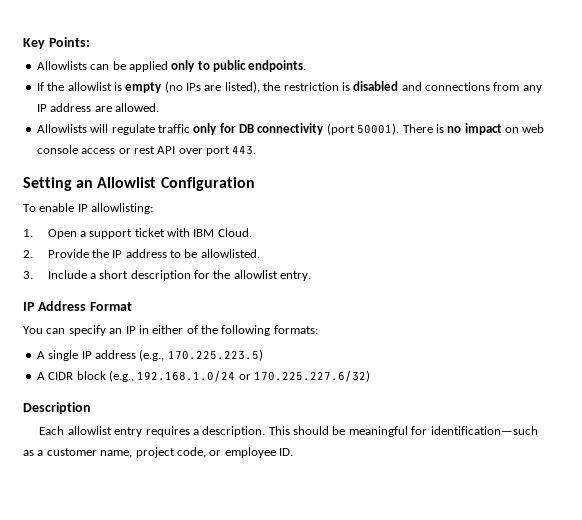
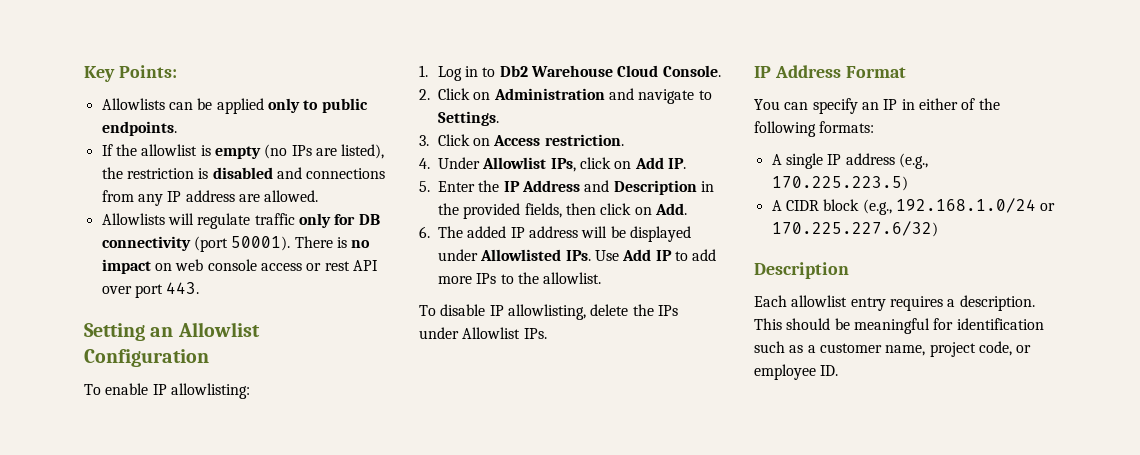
- 1. Open a support ticket with IBM Cloud.
- 2. Provide the IP address to be allowlisted.
- 3. Include a short description for the allowlist entry.
+ 1. Log in to Db2 Warehouse Cloud Console.
+ 2. Click on Administration and navigate to Settings.
+ 3. Click on Access restriction.
+ 4. Under Allowlist IPs, click on Add IP.
+ 5. Enter the IP Address and Description in the provided fields, then click on Add.
+ 6. The added IP address will be displayed under Allowlisted IPs. Use Add IP to add more IPs to the allowlist.
+ To disable IP allowlisting, delete the IPs under Allowlist IPs.
- This should be meaningful for identification—such as a customer name, project code, or employee ID.
+ This should be meaningful for identification such as a customer name, project code, or employee ID.

